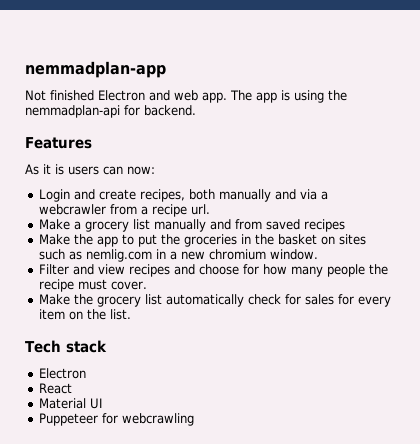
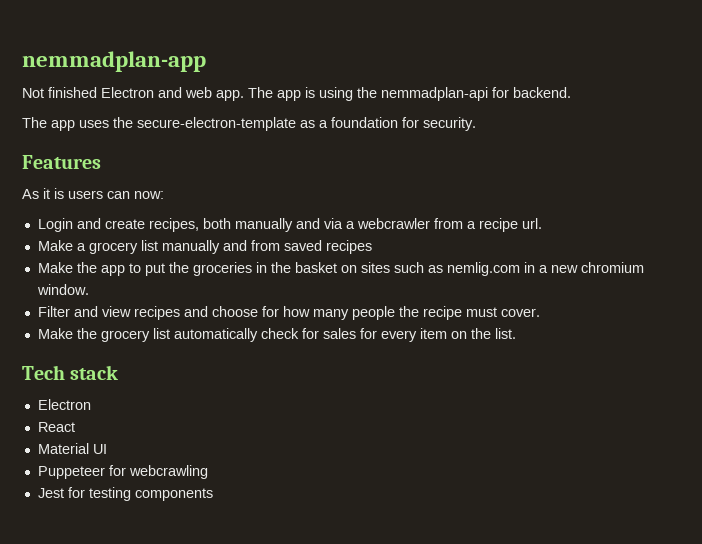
+ The app uses the secure-electron-template as a foundation for security.
+ Jest for testing components

